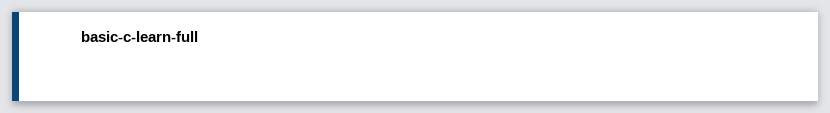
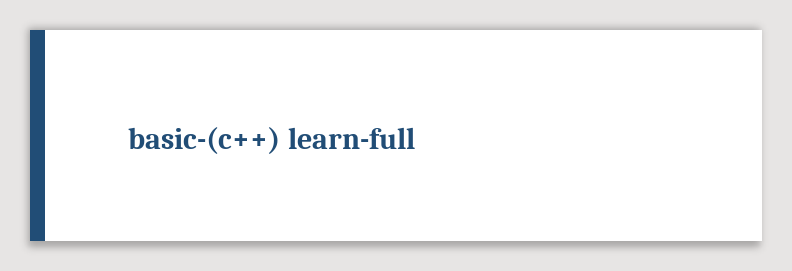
- basic-c-learn-full
+ basic-(c++) learn-full

